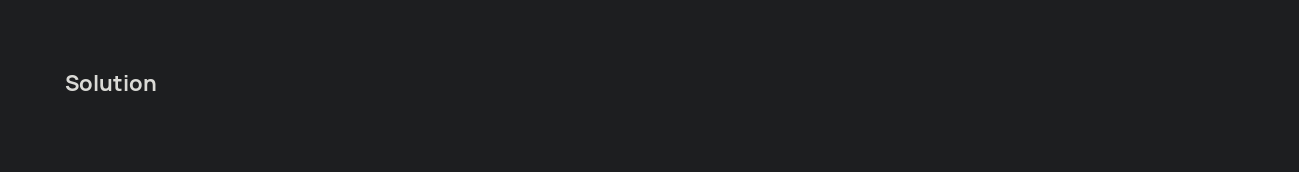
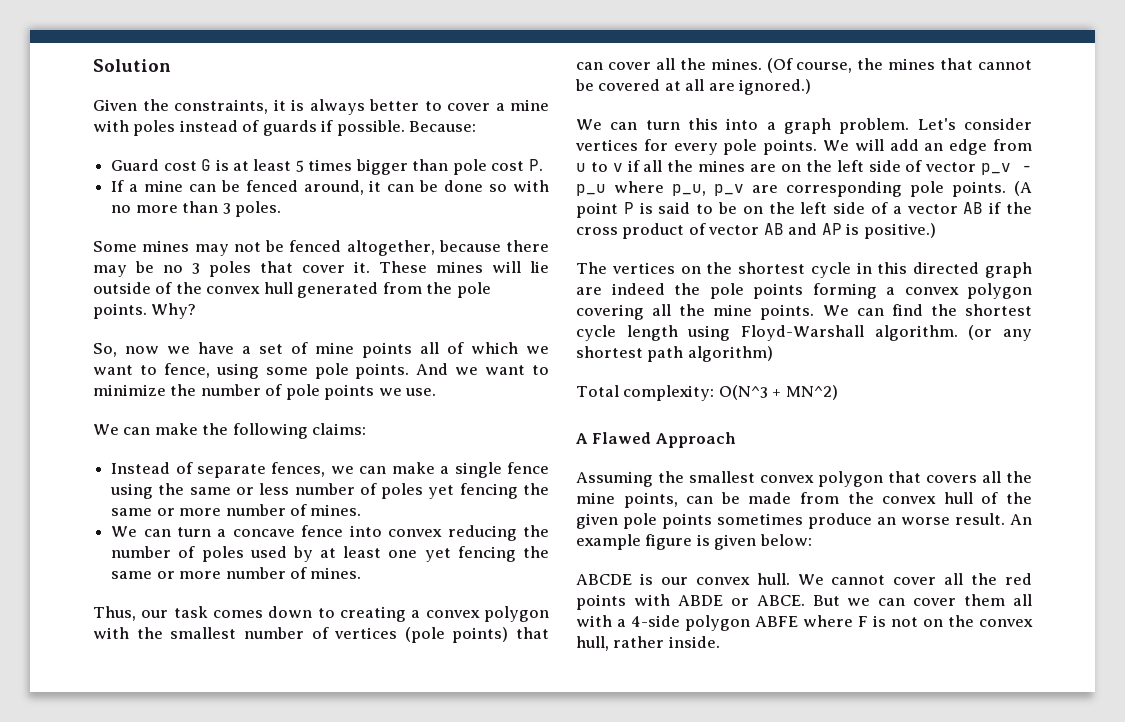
+ Given the constraints, it is always better to cover a mine with poles instead of guards if possible. Because:
+ Guard cost G is at least 5 times bigger than pole cost P.
+ If a mine can be fenced around, it can be done so with no more than 3 poles.
+ Some mines may not be fenced altogether, because there may be no 3 poles that cover it. These mines will lie outside of the convex hull generated from the pole points. Why?
+ So, now we have a set of mine points all of which we want to fence, using some pole points. And we want to minimize the number of pole points we use.
+ We can make the following claims:
+ Instead of separate fences, we can make a single fence using the same or less number of poles yet fencing the same or more number of mines.
+ We can turn a concave fence into convex reducing the number of poles used by at least one yet fencing the same or more number of mines.
+ Thus, our task comes down to creating a convex polygon with the smallest number of vertices (pole points) that can cover all the mines. (Of course, the mines that cannot be covered at all are ignored.)
+ We can turn this into a graph problem. Let's consider vertices for every pole points. We will add an edge from u to v if all the mines are on the left side of vector p_v - p_u where p_u, p_v are corresponding pole points. (A point P is said to be on the left side of a vector AB if the cross product of vector AB and AP is positive.)
+ The vertices on the shortest cycle in this directed graph are indeed the pole points forming a convex polygon covering all the mine points. We can find the shortest cycle length using Floyd-Warshall algorithm. (or any shortest path algorithm)
+ Total complexity: O(N^3 + MN^2)
+ A Flawed Approach
+ Assuming the smallest convex polygon that covers all the mine points, can be made from the convex hull of the given pole points sometimes produce an worse result. An example figure is given below:
+ ABCDE is our convex hull. We cannot cover all the red points with ABDE or ABCE. But we can cover them all with a 4-side polygon ABFE where F is not on the convex hull, rather inside.

